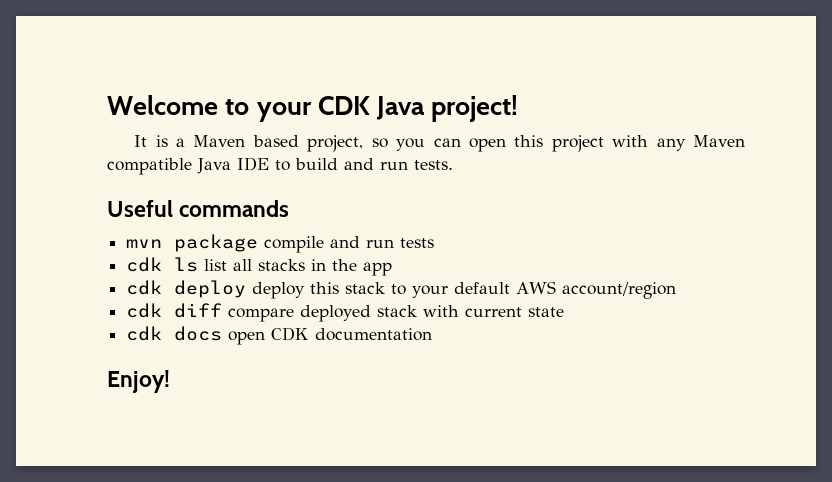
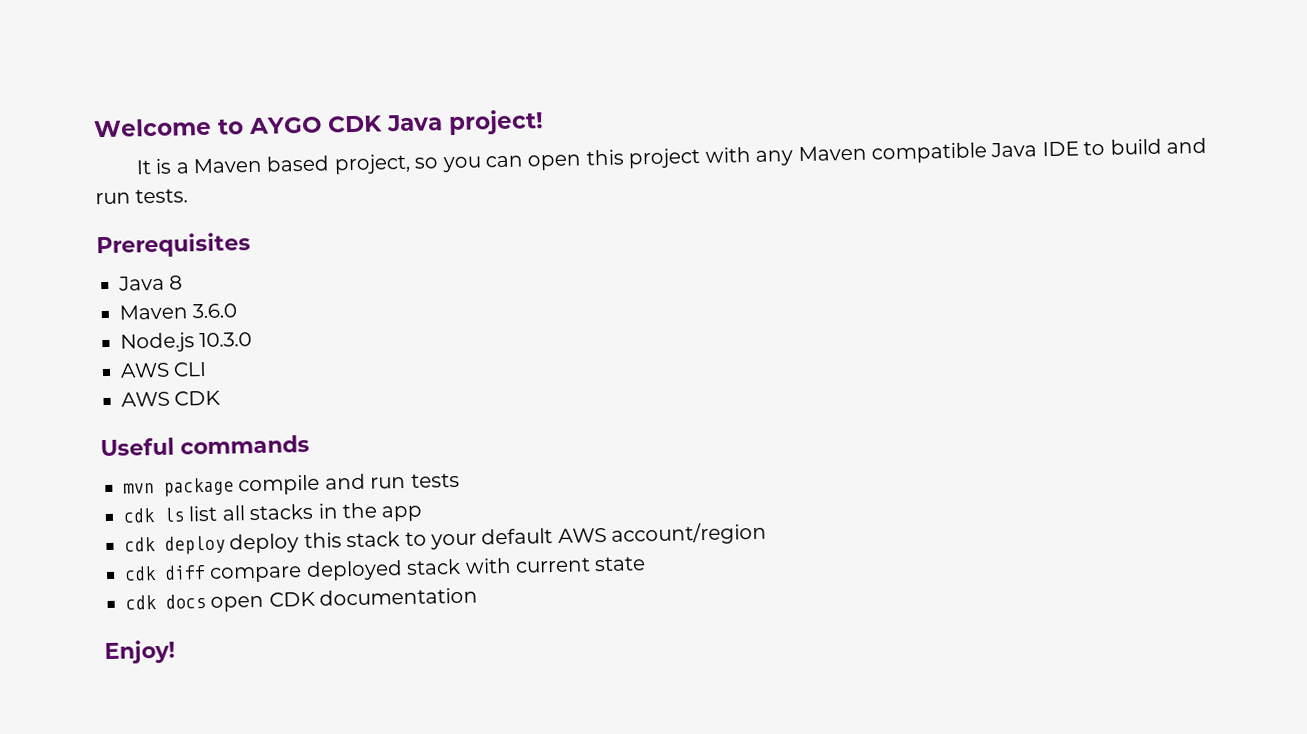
- Welcome to your CDK Java project!
+ Welcome to AYGO CDK Java project!
+ Prerequisites
+ Java 8
+ Maven 3.6.0
+ Node.js 10.3.0
+ AWS CLI
+ AWS CDK

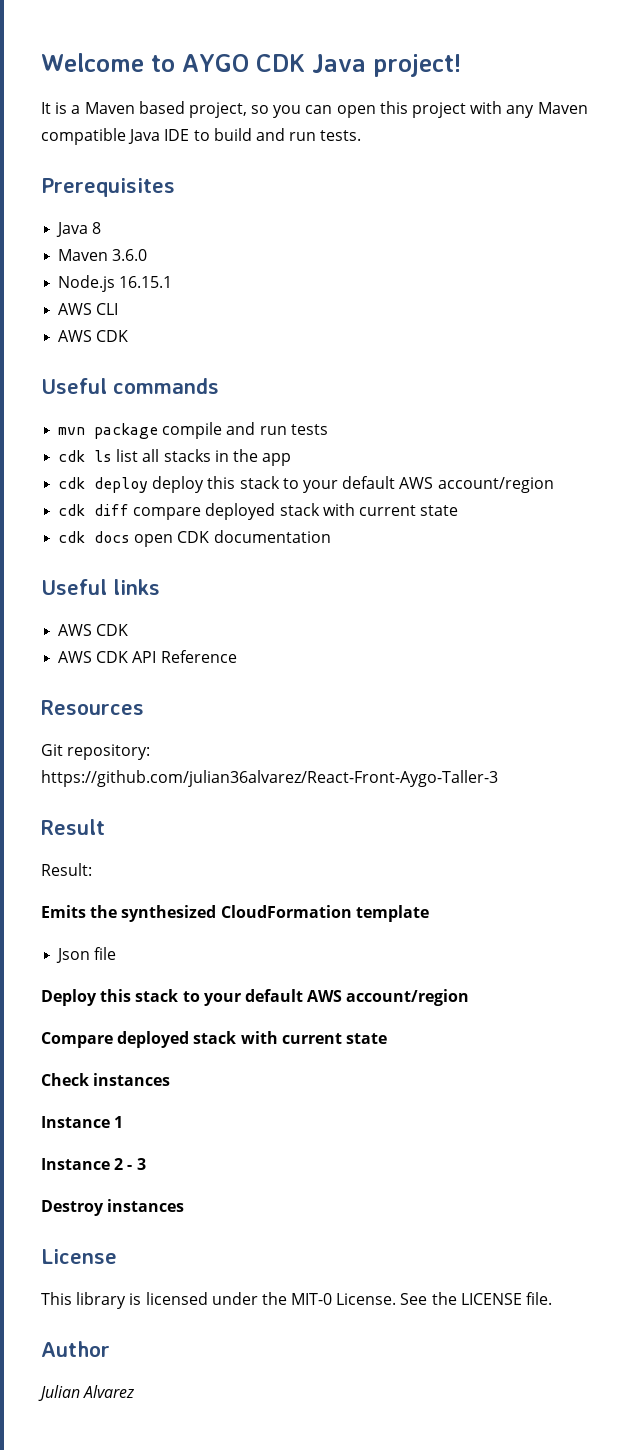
- Node.js 10.3.0
+ Node.js 16.15.1
- Enjoy!
+ Useful links
+ AWS CDK
+ AWS CDK API Reference
+ Resources
+ Git repository: https://github.com/julian36alvarez/React-Front-Aygo-Taller-3
+ Result
+ Result:
+ Emits the synthesized CloudFormation template
+ Json file
+ Deploy this stack to your default AWS account/region
+ Compare deployed stack with current state
+ Check instances
+ Instance 1
+ Instance 2 - 3
+ Destroy instances
+ License
+ This library is licensed under the MIT-0 License. See the LICENSE file.
+ Author
+ Julian Alvarez

